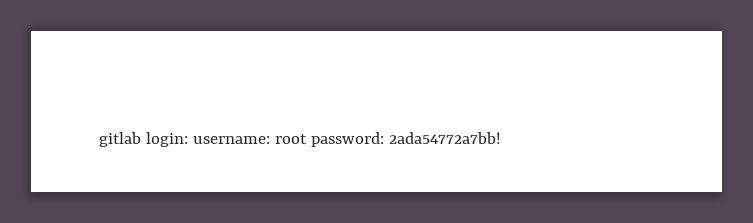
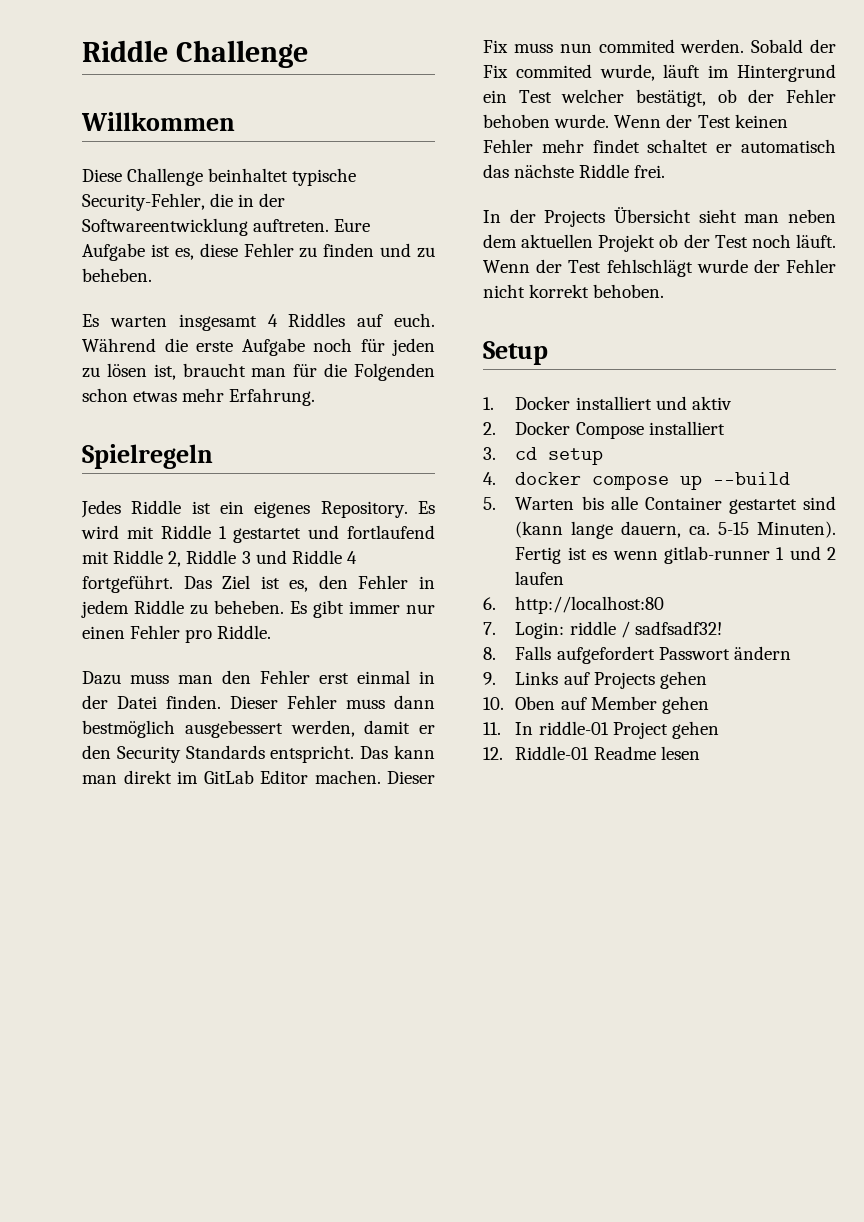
- gitlab login: username: root password: 2ada54772a7bb!
+ Riddle Challenge
+ Willkommen
+ Diese Challenge beinhaltet typische Security-Fehler, die in der Softwareentwicklung auftreten. Eure Aufgabe ist es, diese Fehler zu finden und zu beheben.
+ Es warten insgesamt 4 Riddles auf euch. Während die erste Aufgabe noch für jeden zu lösen ist, braucht man für die Folgenden schon etwas mehr Erfahrung.
+ Spielregeln
+ Jedes Riddle ist ein eigenes Repository. Es wird mit Riddle 1 gestartet und fortlaufend mit Riddle 2, Riddle 3 und Riddle 4 fortgeführt. Das Ziel ist es, den Fehler in jedem Riddle zu beheben. Es gibt immer nur einen Fehler pro Riddle.
+ Dazu muss man den Fehler erst einmal in der Datei finden. Dieser Fehler muss dann bestmöglich ausgebessert werden, damit er den Security Standards entspricht. Das kann man direkt im GitLab Editor machen. Dieser Fix muss nun commited werden. Sobald der Fix commited wurde, läuft im Hintergrund ein Test welcher bestätigt, ob der Fehler behoben wurde. Wenn der Test keinen Fehler mehr findet schaltet er automatisch das nächste Riddle frei.
+ In der Projects Übersicht sieht man neben dem aktuellen Projekt ob der Test noch läuft. Wenn der Test fehlschlägt wurde der Fehler nicht korrekt behoben.
+ Setup
+ 1. Docker installiert und aktiv
+ 2. Docker Compose installiert
+ 3. cd setup
+ 4. docker compose up --build
+ 5. Warten bis alle Container gestartet sind (kann lange dauern, ca. 5-15 Minuten). Fertig ist es wenn gitlab-runner 1 und 2 laufen
+ 6. http://localhost:80
+ 7. Login: riddle / sadfsadf32!
+ 8. Falls aufgefordert Passwort ändern
+ 9. Links auf Projects gehen
+ 10. Oben auf Member gehen
+ 11. In riddle-01 Project gehen
+ 12. Riddle-01 Readme lesen

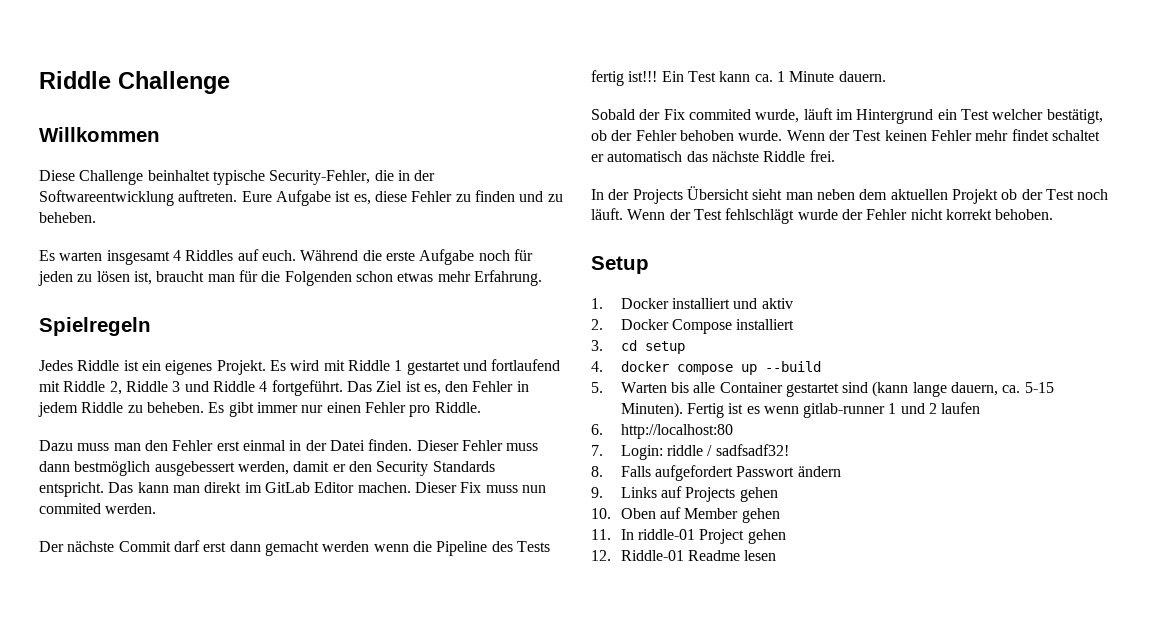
- Jedes Riddle ist ein eigenes Repository.
+ Jedes Riddle ist ein eigenes Projekt.
- Dieser Fix muss nun commited werden. Sobald der Fix commited wurde, läuft im Hintergrund ein Test welcher bestätigt, ob der Fehler behoben wurde.
+ Dieser Fix muss nun commited werden.
+ Der nächste Commit darf erst dann gemacht werden wenn die Pipeline des Tests fertig ist!!! Ein Test kann ca. 1 Minute dauern.
+ Sobald der Fix commited wurde, läuft im Hintergrund ein Test welcher bestätigt, ob der Fehler behoben wurde.

